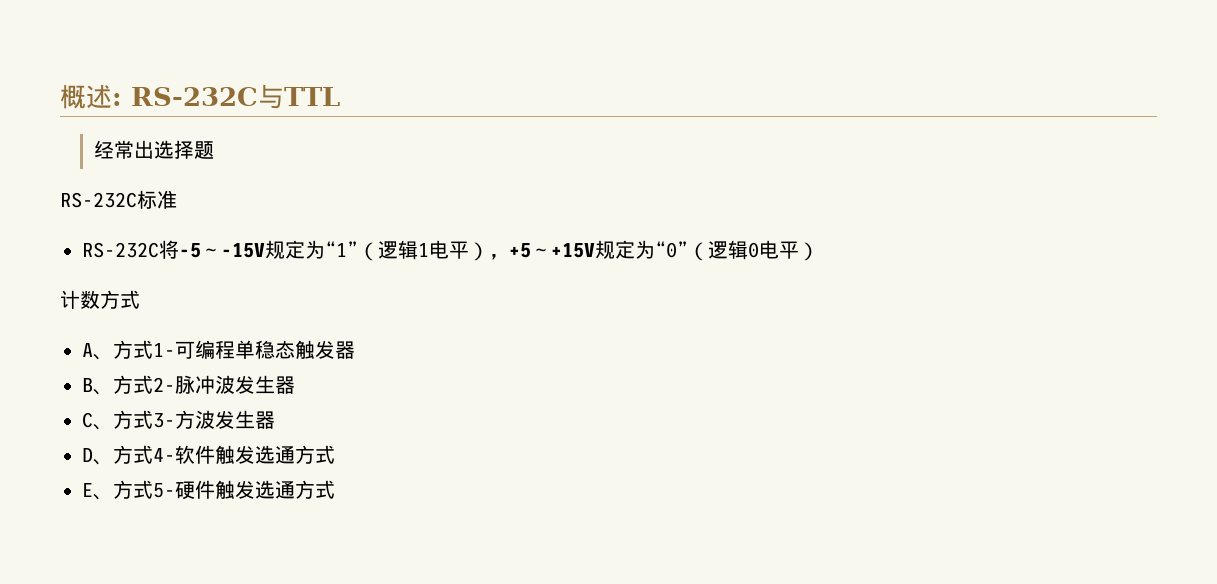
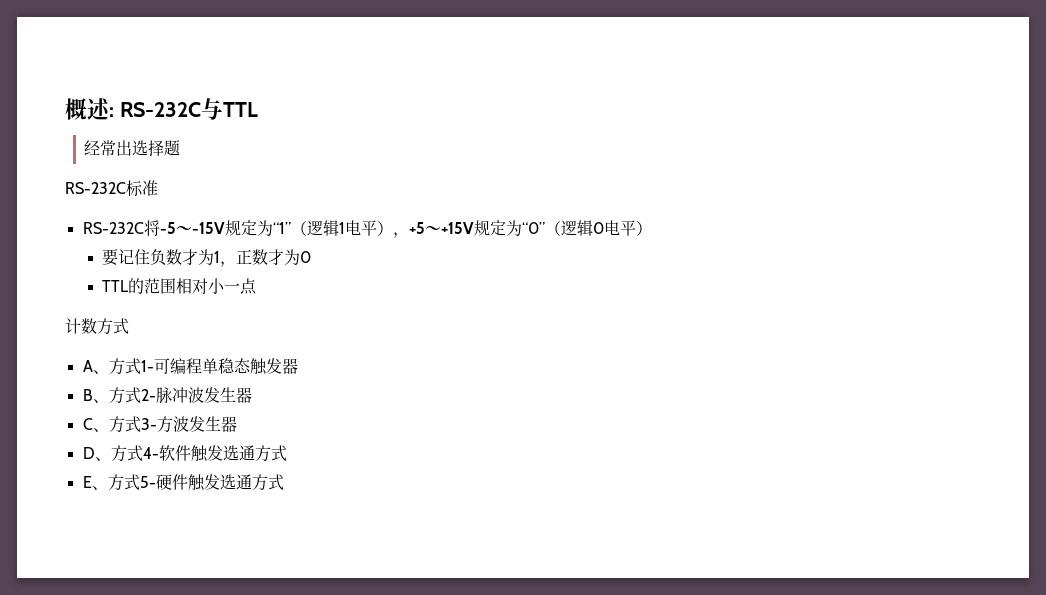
+ 要记住负数才为1，正数才为0
+ TTL的范围相对小一点

